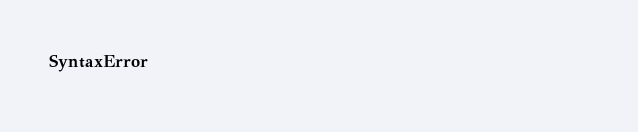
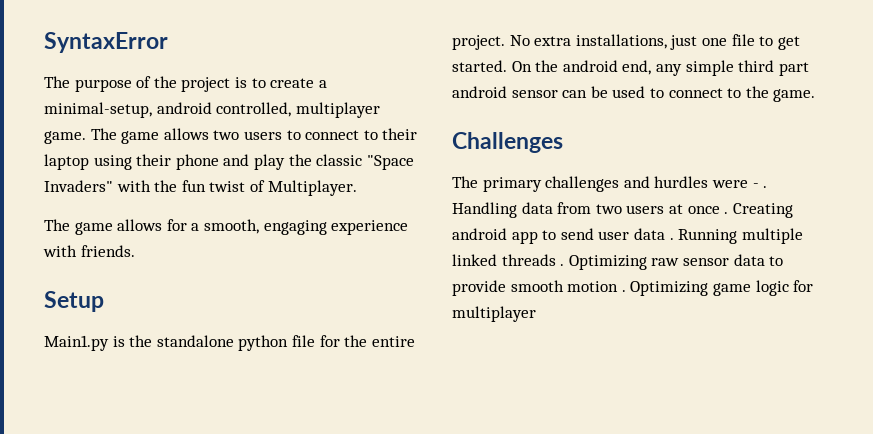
+ The purpose of the project is to create a minimal-setup, android controlled, multiplayer game. The game allows two users to connect to their laptop using their phone and play the classic "Space Invaders" with the fun twist of Multiplayer.
+ The game allows for a smooth, engaging experience with friends.
+ Setup
+ Main1.py is the standalone python file for the entire project. No extra installations, just one file to get started. On the android end, any simple third part android sensor can be used to connect to the game.
+ Challenges
+ The primary challenges and hurdles were - . Handling data from two users at once . Creating android app to send user data . Running multiple linked threads . Optimizing raw sensor data to provide smooth motion . Optimizing game logic for multiplayer

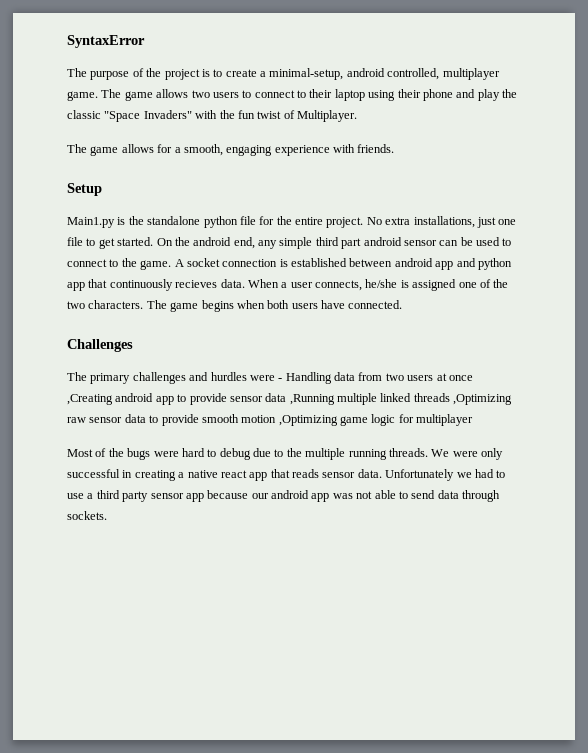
+ A socket connection is established between android app and python app that continuously recieves data. When a user connects, he/she is assigned one of the two characters. The game begins when both users have connected.
- The primary challenges and hurdles were - . Handling data from two users at once . Creating android app to send user data . Running multiple linked threads . Optimizing raw sensor data to provide smooth motion . Optimizing game logic for multiplayer
+ The primary challenges and hurdles were - Handling data from two users at once ,Creating android app to provide sensor data ,Running multiple linked threads ,Optimizing raw sensor data to provide smooth motion ,Optimizing game logic for multiplayer
+ Most of the bugs were hard to debug due to the multiple running threads. We were only successful in creating a native react app that reads sensor data. Unfortunately we had to use a third party sensor app because our android app was not able to send data through sockets.

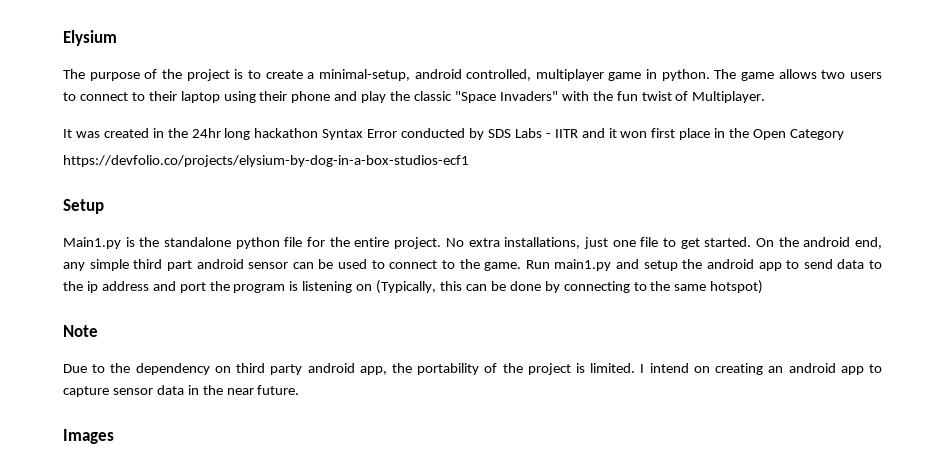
- SyntaxError
+ Elysium
- The purpose of the project is to create a minimal-setup, android controlled, multiplayer game.
+ The purpose of the project is to create a minimal-setup, android controlled, multiplayer game in python.
- The game allows for a smooth, engaging experience with friends.
+ It was created in the 24hr long hackathon Syntax Error conducted by SDS Labs - IITR and it won first place in the Open Category
+ https://devfolio.co/projects/elysium-by-dog-in-a-box-studios-ecf1
- A socket connection is established between android app and python app that continuously recieves data. When a user connects, he/she is assigned one of the two characters. The game begins when both users have connected.
- Challenges
- The primary challenges and hurdles were - Handling data from two users at once ,Creating android app to provide sensor data ,Running multiple linked threads ,Optimizing raw sensor data to provide smooth motion ,Optimizing game logic for multiplayer
- Most of the bugs were hard to debug due to the multiple running threads. We were only successful in creating a native react app that reads sensor data. Unfortunately we had to use a third party sensor app because our android app was not able to send data through sockets.
+ Run main1.py and setup the android app to send data to the ip address and port the program is listening on (Typically, this can be done by connecting to the same hotspot)
+ Note
+ Due to the dependency on third party android app, the portability of the project is limited. I intend on creating an android app to capture sensor data in the near future.
+ Images

